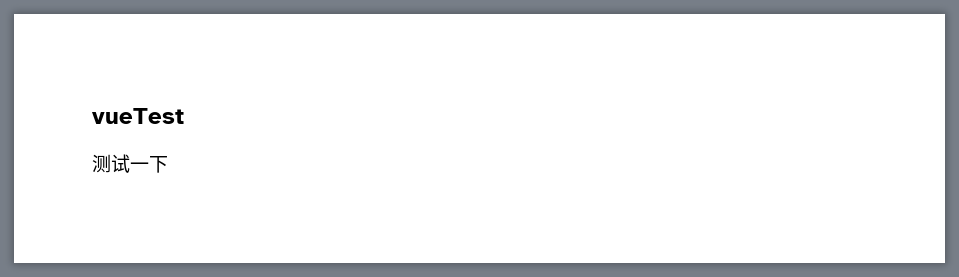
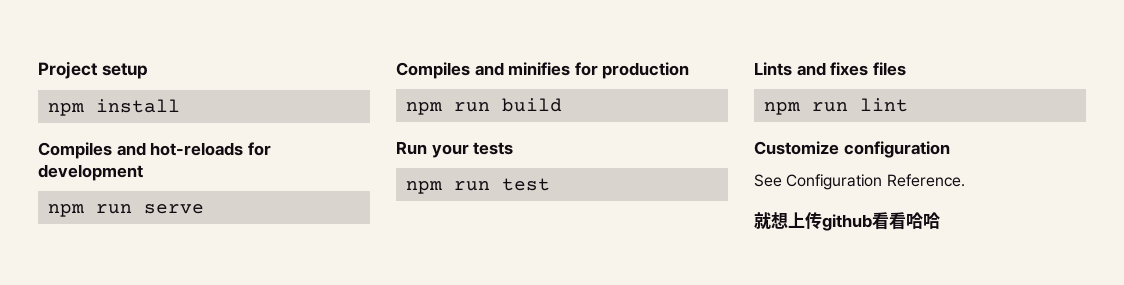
- vueTest
- 测试一下
+ Project setup
+ npm install
+ Compiles and hot-reloads for development
+ npm run serve
+ Compiles and minifies for production
+ npm run build
+ Run your tests
+ npm run test
+ Lints and fixes files
+ npm run lint
+ Customize configuration
+ See Configuration Reference.
+ 就想上传github看看哈哈

